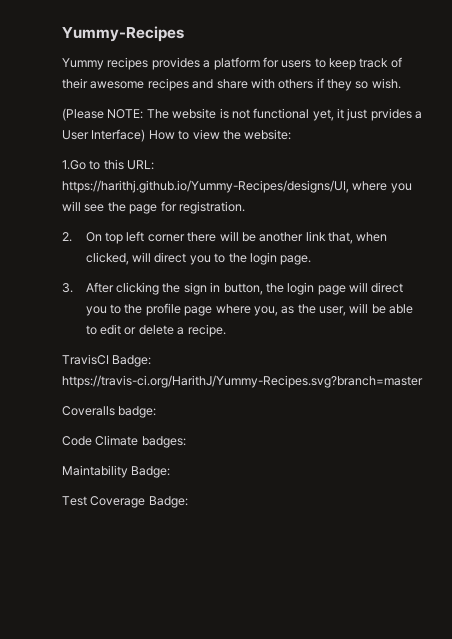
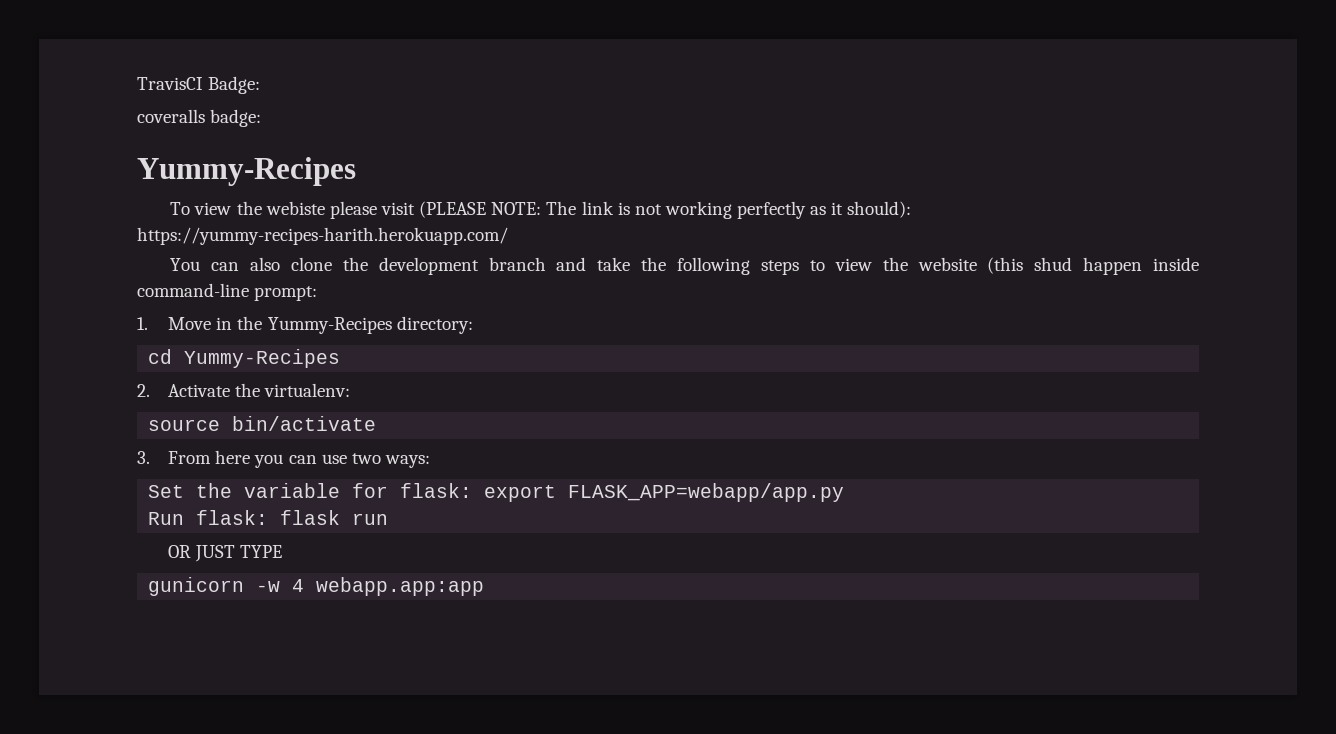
+ TravisCI Badge:
+ coveralls badge:
  Yummy-Recipes
- Yummy recipes provides a platform for users to keep track of their awesome recipes and share with others if they so wish.
- (Please NOTE: The website is not functional yet, it just prvides a User Interface) How to view the website:
- 1.Go to this URL: https://harithj.github.io/Yummy-Recipes/designs/UI, where you will see the page for registration.
- 2. On top left corner there will be another link that, when clicked, will direct you to the login page.
- 3. After clicking the sign in button, the login page will direct you to the profile page where you, as the user, will be able to edit or delete a recipe.
- TravisCI Badge: https://travis-ci.org/HarithJ/Yummy-Recipes.svg?branch=master
- Coveralls badge:
- Code Climate badges:
- Maintability Badge:
- Test Coverage Badge:
+ To view the webiste please visit (PLEASE NOTE: The link is not working perfectly as it should): https://yummy-recipes-harith.herokuapp.com/
+ You can also clone the development branch and take the following steps to view the website (this shud happen inside command-line prompt:
+ 1. Move in the Yummy-Recipes directory:
+ cd Yummy-Recipes
+ 2. Activate the virtualenv:
+ source bin/activate
+ 3. From here you can use two ways:
+ Set the variable for flask: export FLASK_APP=webapp/app.py
+ Run flask: flask run
+ OR JUST TYPE
+ gunicorn -w 4 webapp.app:app

